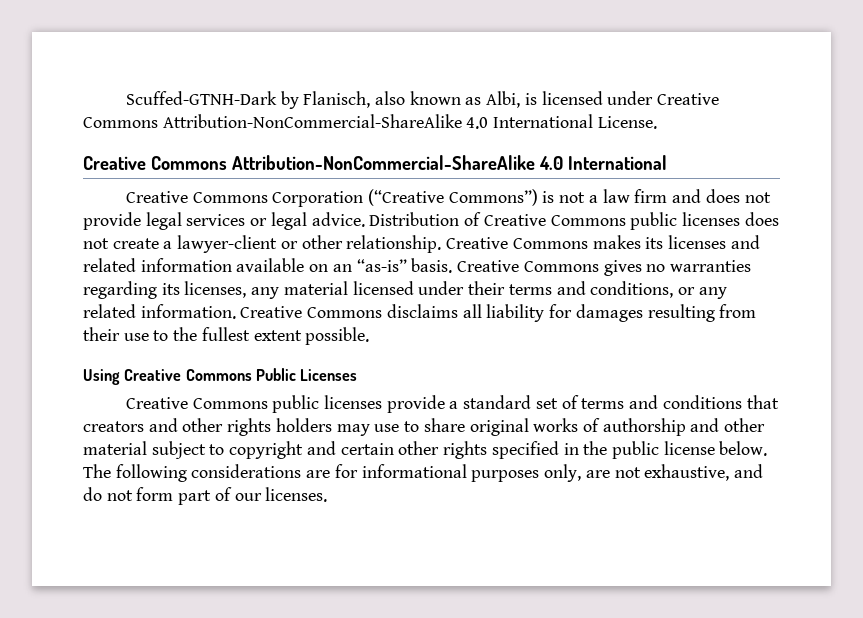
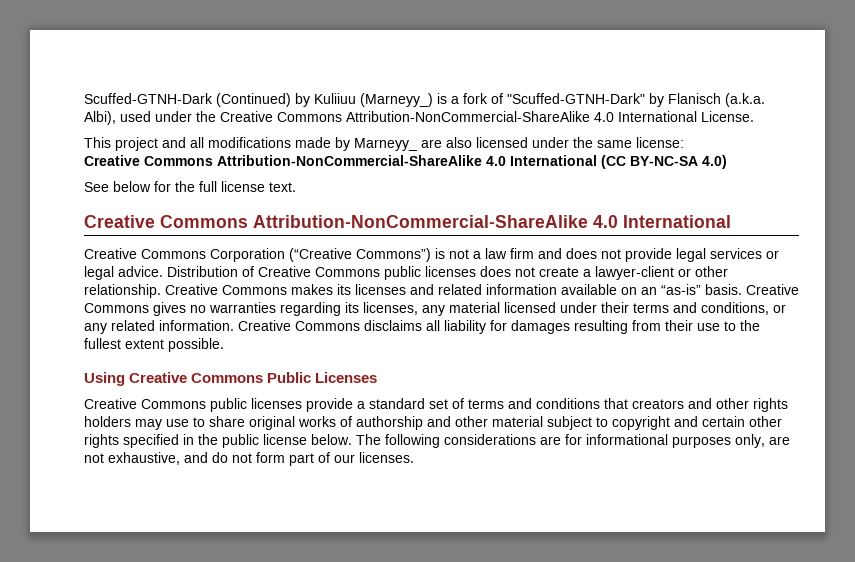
- Scuffed-GTNH-Dark by Flanisch, also known as Albi, is licensed under Creative Commons Attribution-NonCommercial-ShareAlike 4.0 International License.
+ Scuffed-GTNH-Dark (Continued) by Kuliiuu (Marneyy_) is a fork of "Scuffed-GTNH-Dark" by Flanisch (a.k.a. Albi), used under the Creative Commons Attribution-NonCommercial-ShareAlike 4.0 International License.
+ This project and all modifications made by Marneyy_ are also licensed under the same license:
+ Creative Commons Attribution-NonCommercial-ShareAlike 4.0 International (CC BY-NC-SA 4.0)
+ See below for the full license text.

